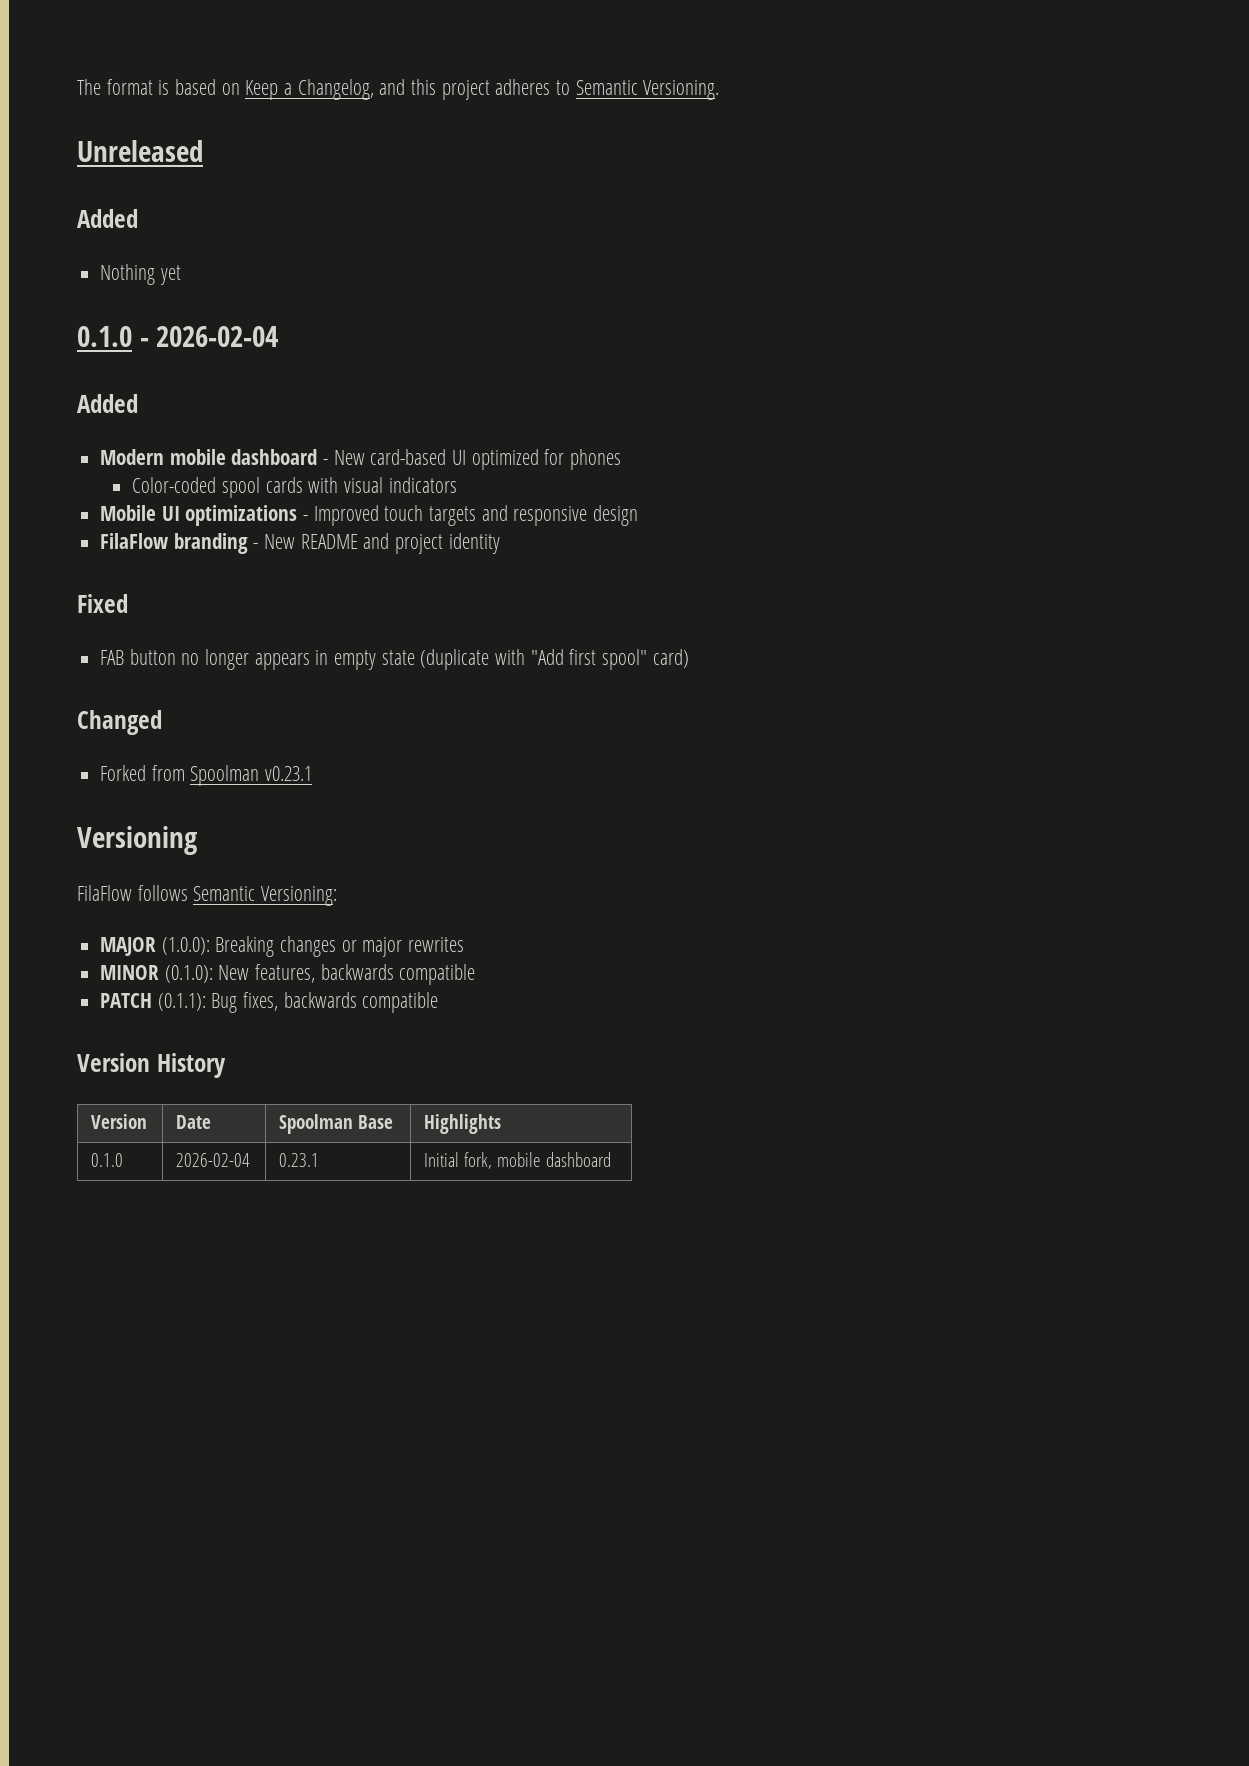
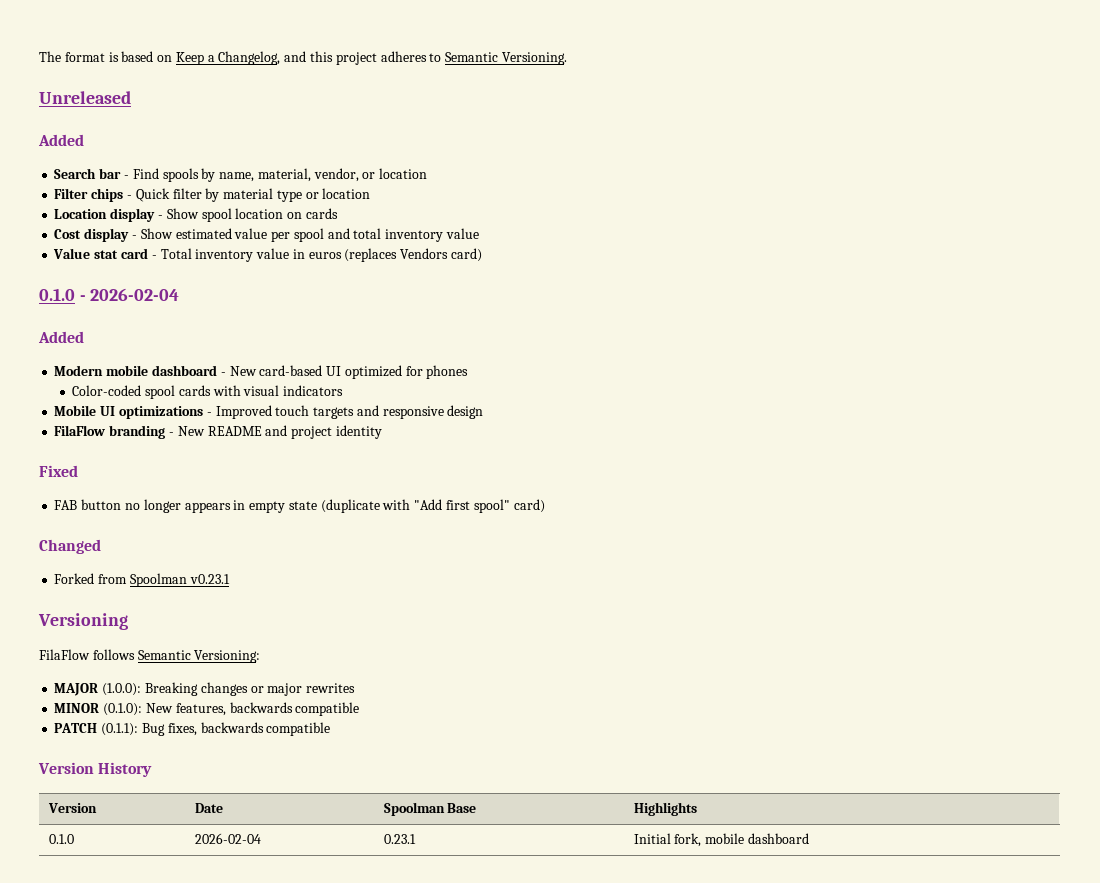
- Nothing yet
+ Search bar - Find spools by name, material, vendor, or location
+ Filter chips - Quick filter by material type or location
+ Location display - Show spool location on cards
+ Cost display - Show estimated value per spool and total inventory value
+ Value stat card - Total inventory value in euros (replaces Vendors card)

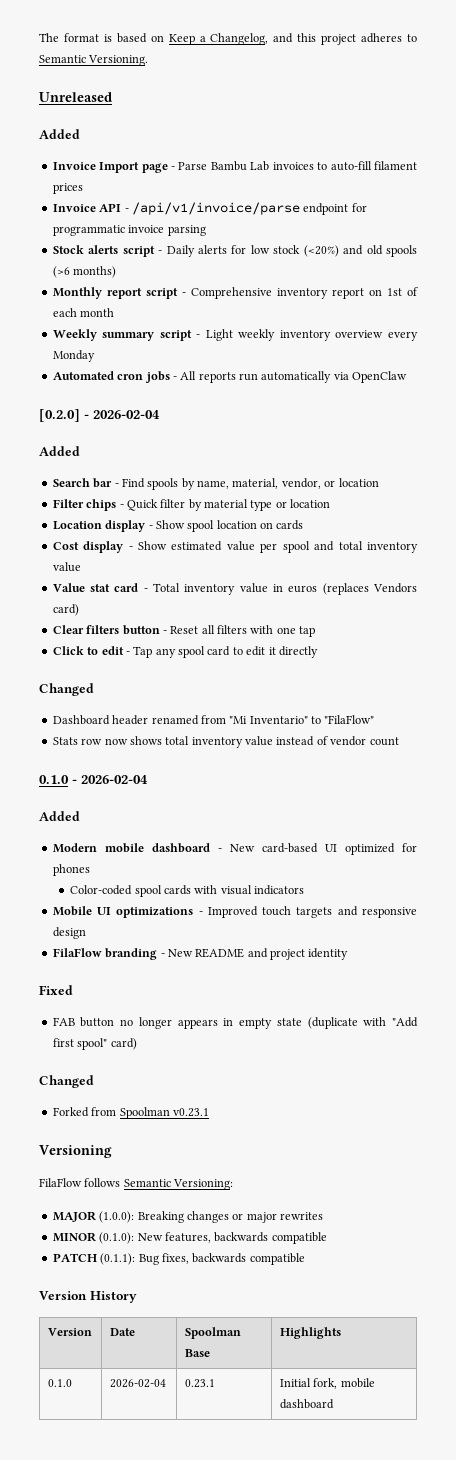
+ Invoice Import page - Parse Bambu Lab invoices to auto-fill filament prices
+ Invoice API - /api/v1/invoice/parse endpoint for programmatic invoice parsing
+ Stock alerts script - Daily alerts for low stock (<20%) and old spools (>6 months)
+ Monthly report script - Comprehensive inventory report on 1st of each month
+ Weekly summary script - Light weekly inventory overview every Monday
+ Automated cron jobs - All reports run automatically via OpenClaw
+ [0.2.0] - 2026-02-04
+ Added
+ Clear filters button - Reset all filters with one tap
+ Click to edit - Tap any spool card to edit it directly
+ Changed
+ Dashboard header renamed from "Mi Inventario" to "FilaFlow"
+ Stats row now shows total inventory value instead of vendor count

